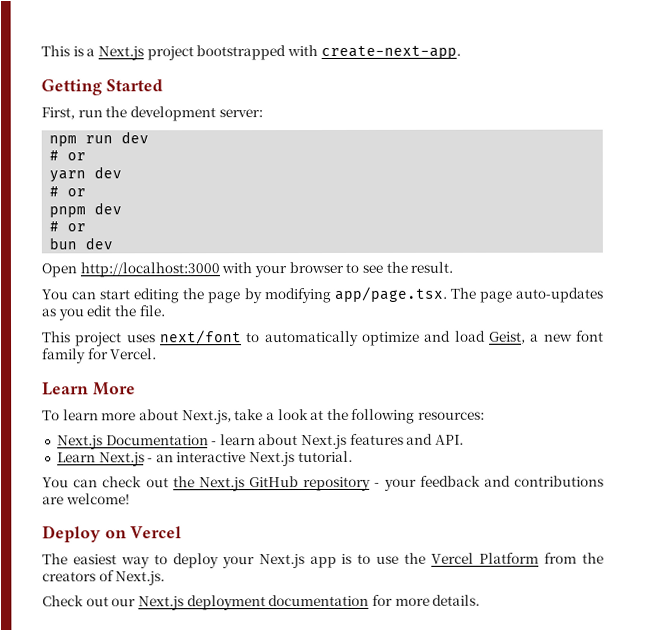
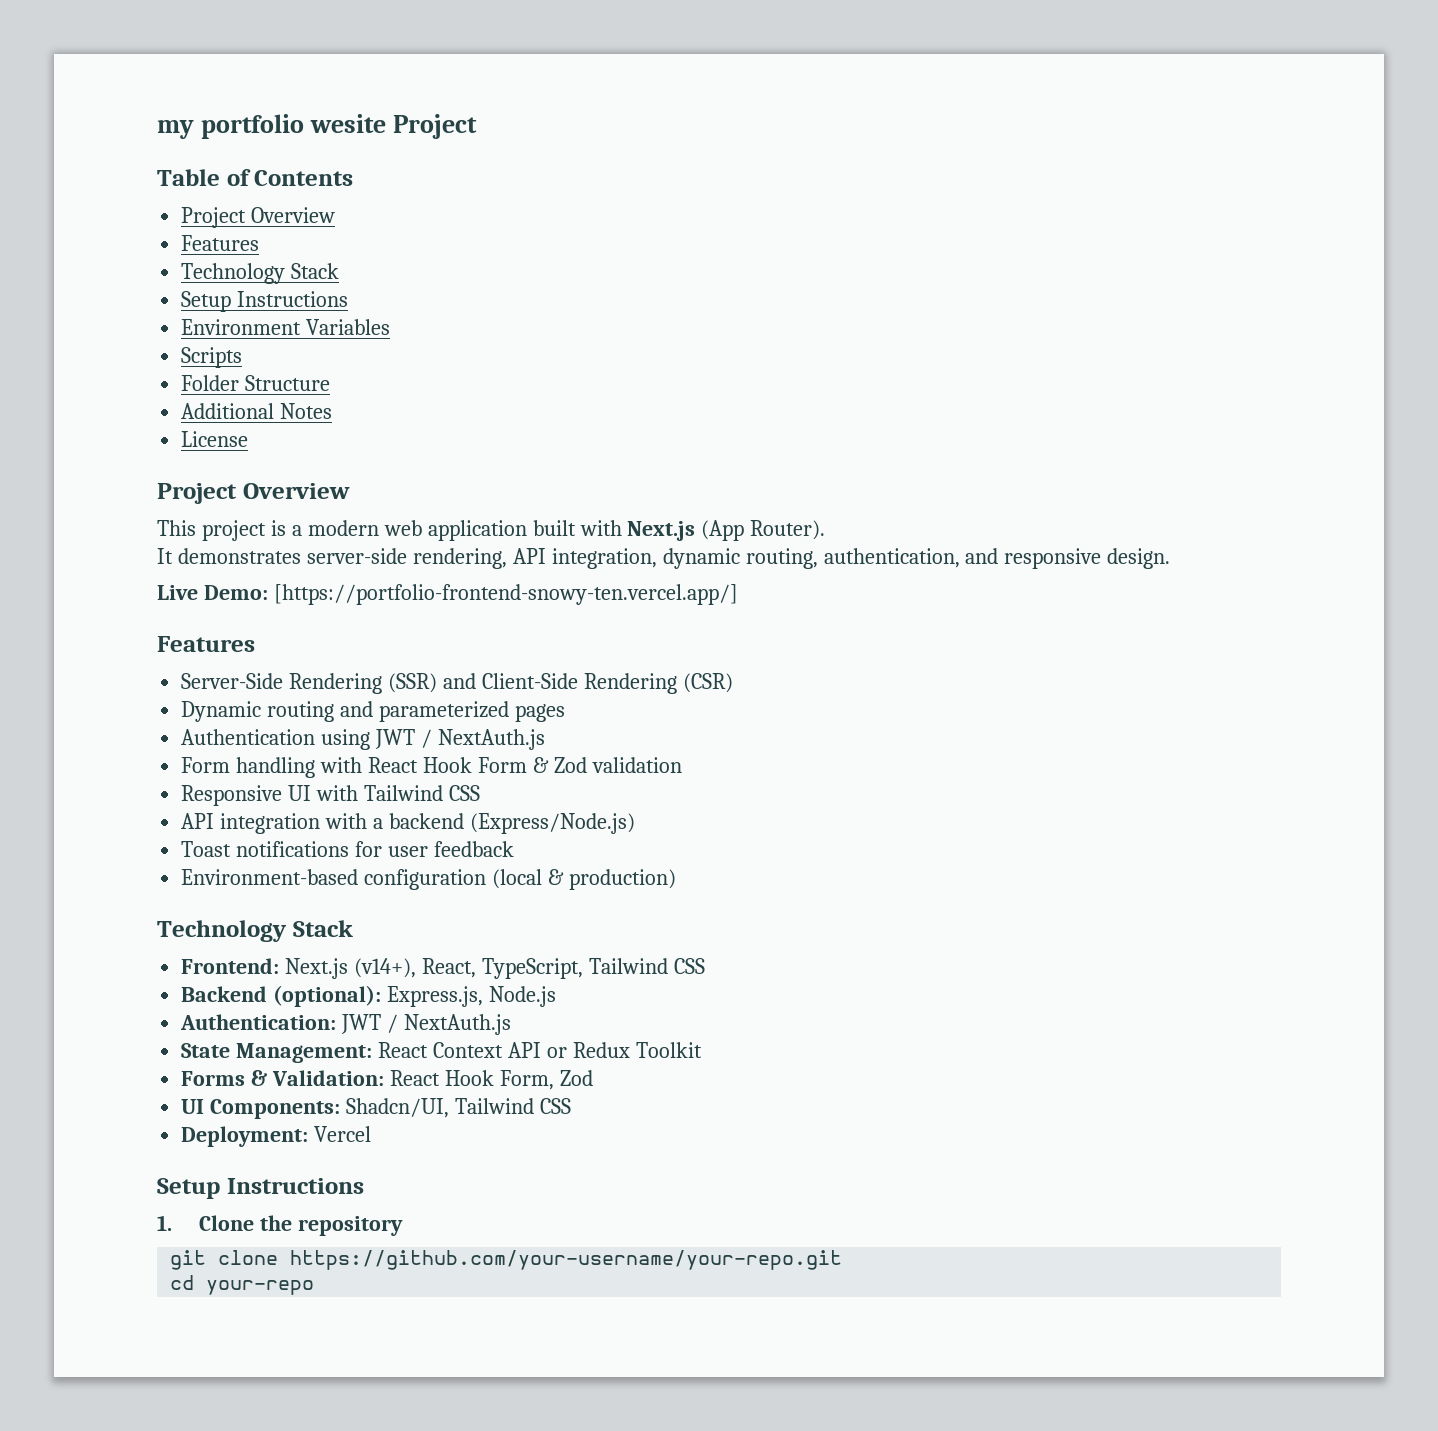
- This is a Next.js project bootstrapped with create-next-app.
- Getting Started
- First, run the development server:
- npm run dev
- # or
- yarn dev
- # or
- pnpm dev
- # or
- bun dev
- Open http://localhost:3000 with your browser to see the result.
- You can start editing the page by modifying app/page.tsx. The page auto-updates as you edit the file.
- This project uses next/font to automatically optimize and load Geist, a new font family for Vercel.
- Learn More
- To learn more about Next.js, take a look at the following resources:
- Next.js Documentation - learn about Next.js features and API.
- Learn Next.js - an interactive Next.js tutorial.
- You can check out the Next.js GitHub repository - your feedback and contributions are welcome!
- Deploy on Vercel
- The easiest way to deploy your Next.js app is to use the Vercel Platform from the creators of Next.js.
- Check out our Next.js deployment documentation for more details.
+ my portfolio wesite Project
+ Table of Contents
+ Project Overview
+ Features
+ Technology Stack
+ Setup Instructions
+ Environment Variables
+ Scripts
+ Folder Structure
+ Additional Notes
+ License
+ Project Overview
+ This project is a modern web application built with Next.js (App Router).
+ It demonstrates server-side rendering, API integration, dynamic routing, authentication, and responsive design.
+ Live Demo: [https://portfolio-frontend-snowy-ten.vercel.app/]
+ Features
+ Server-Side Rendering (SSR) and Client-Side Rendering (CSR)
+ Dynamic routing and parameterized pages
+ Authentication using JWT / NextAuth.js
+ Form handling with React Hook Form & Zod validation
+ Responsive UI with Tailwind CSS
+ API integration with a backend (Express/Node.js)
+ Toast notifications for user feedback
+ Environment-based configuration (local & production)
+ Technology Stack
+ Frontend: Next.js (v14+), React, TypeScript, Tailwind CSS
+ Backend (optional): Express.js, Node.js
+ Authentication: JWT / NextAuth.js
+ State Management: React Context API or Redux Toolkit
+ Forms & Validation: React Hook Form, Zod
+ UI Components: Shadcn/UI, Tailwind CSS
+ Deployment: Vercel
+ Setup Instructions
+ 1. Clone the repository
+ git clone https://github.com/your-username/your-repo.git
+ cd your-repo

